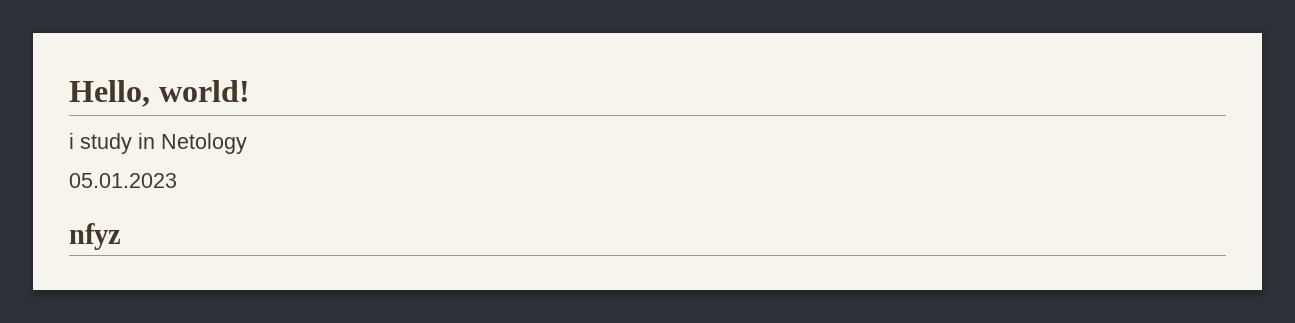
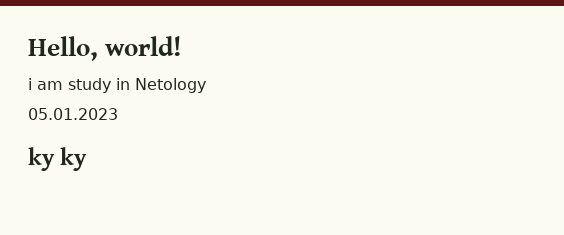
- i study in Netology
+ i am study in Netology
- nfyz
+ ky ky

